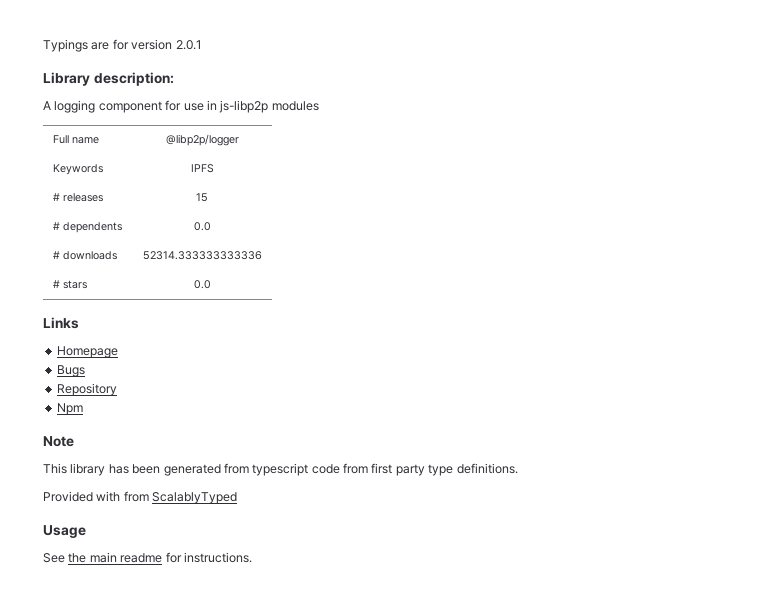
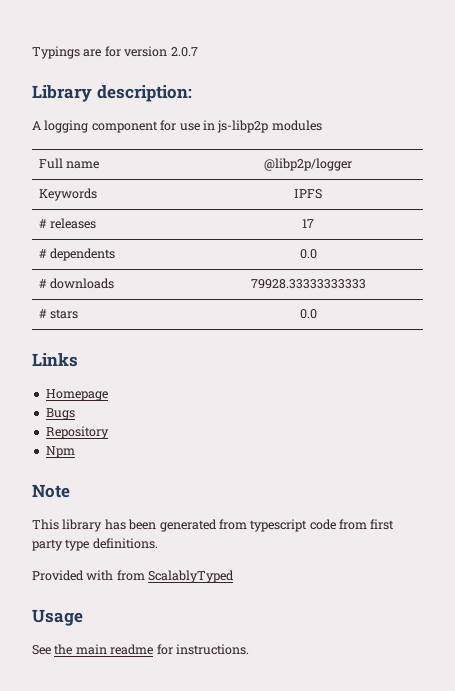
- Typings are for version 2.0.1
+ Typings are for version 2.0.7
- # releases | 15
+ # releases | 17
- # downloads | 52314.333333333336
+ # downloads | 79928.33333333333

